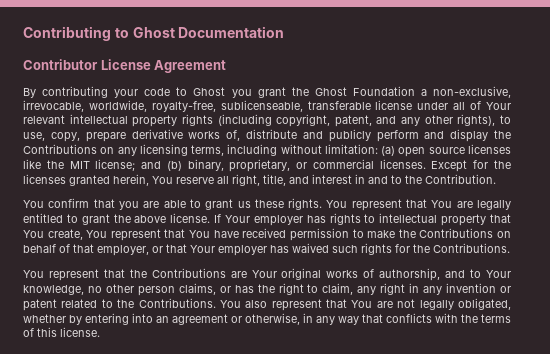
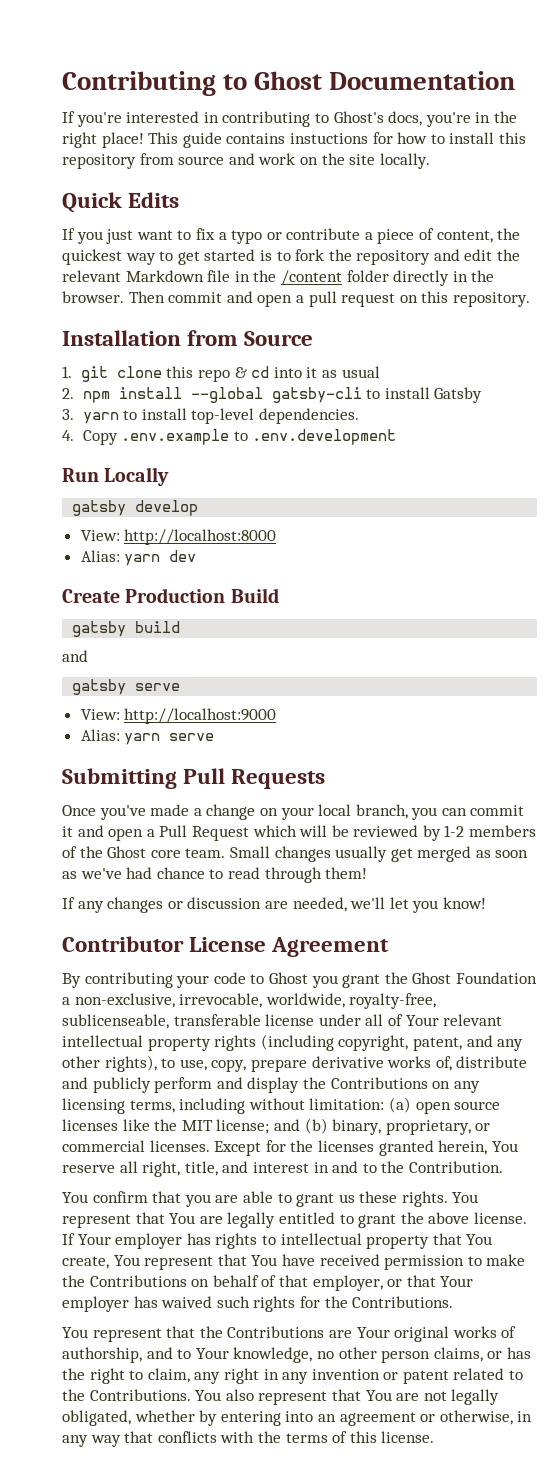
+ If you're interested in contributing to Ghost's docs, you're in the right place! This guide contains instuctions for how to install this repository from source and work on the site locally.
+ Quick Edits
+ If you just want to fix a typo or contribute a piece of content, the quickest way to get started is to fork the repository and edit the relevant Markdown file in the /content folder directly in the browser. Then commit and open a pull request on this repository.
+ Installation from Source
+ 1. git clone this repo & cd into it as usual
+ 2. npm install --global gatsby-cli to install Gatsby
+ 3. yarn to install top-level dependencies.
+ 4. Copy .env.example to .env.development
+ Run Locally
+ gatsby develop
+ View: http://localhost:8000
+ Alias: yarn dev
+ Create Production Build
+ gatsby build
+ and
+ gatsby serve
+ View: http://localhost:9000
+ Alias: yarn serve
+ Submitting Pull Requests
+ Once you've made a change on your local branch, you can commit it and open a Pull Request which will be reviewed by 1-2 members of the Ghost core team. Small changes usually get merged as soon as we've had chance to read through them!
+ If any changes or discussion are needed, we'll let you know!

